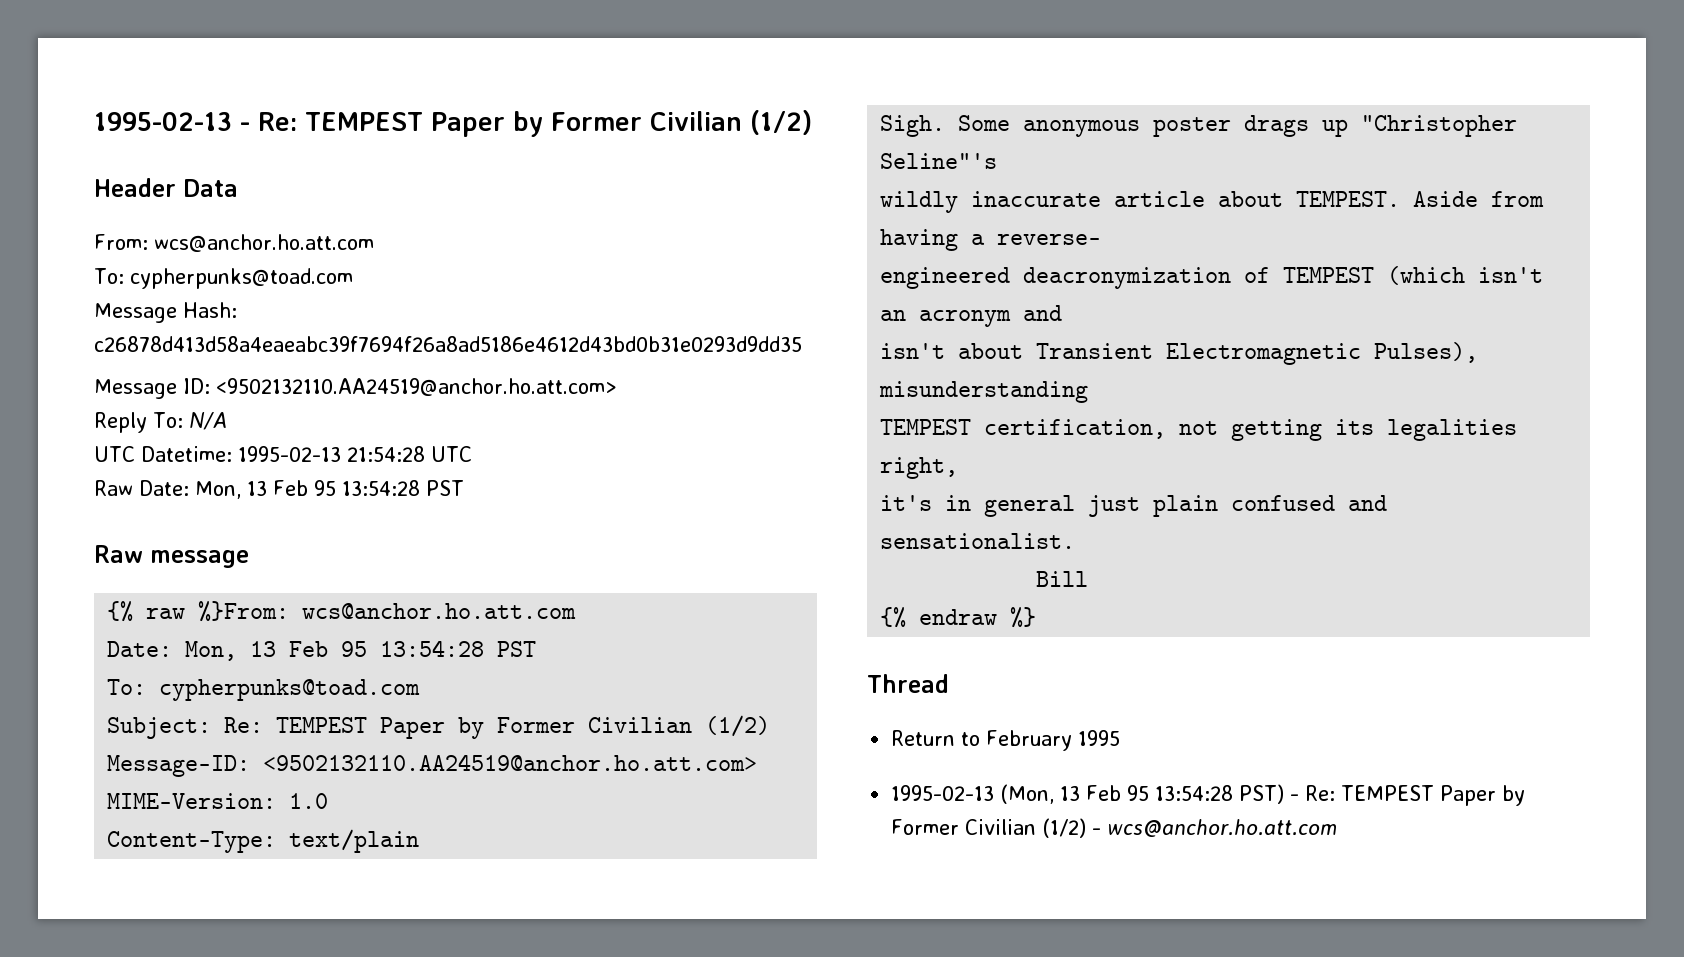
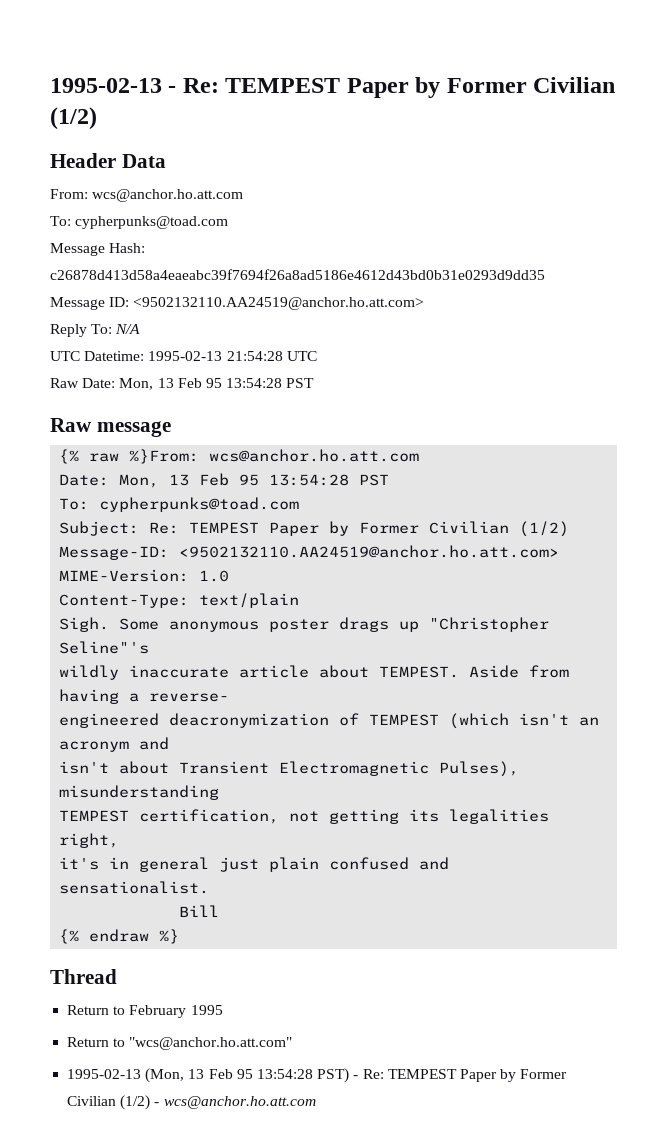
+ Return to "wcs@anchor.ho.att.com"

